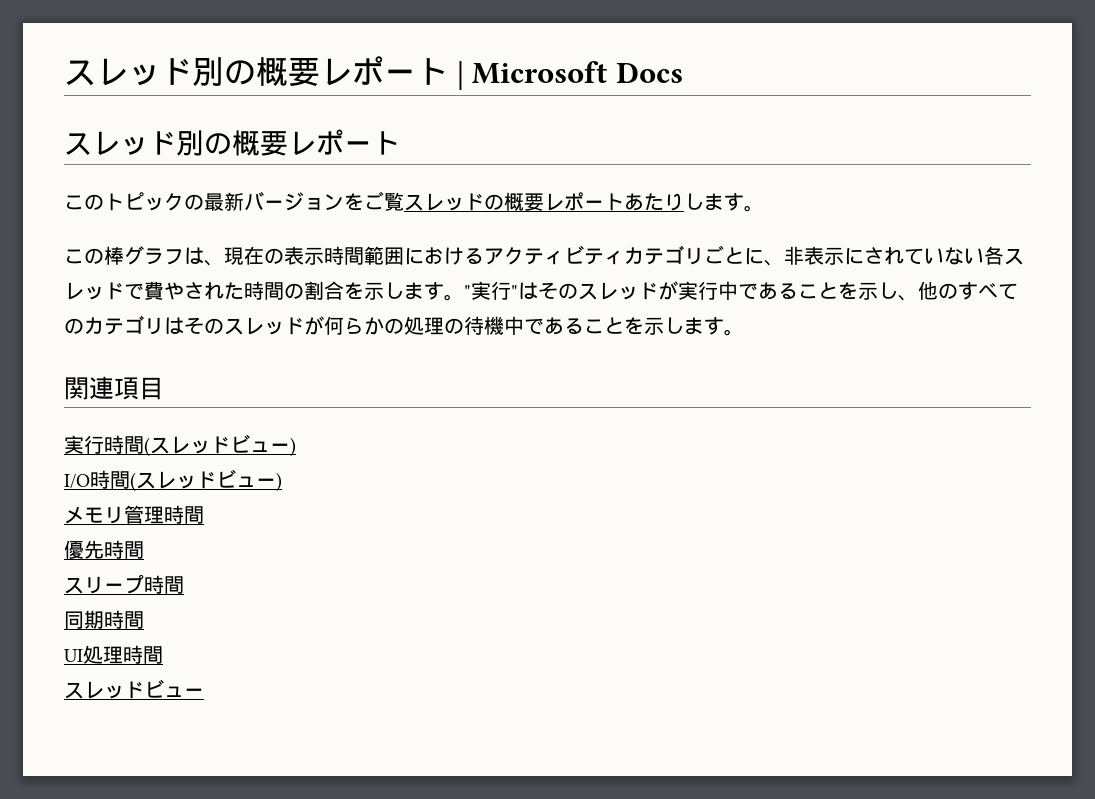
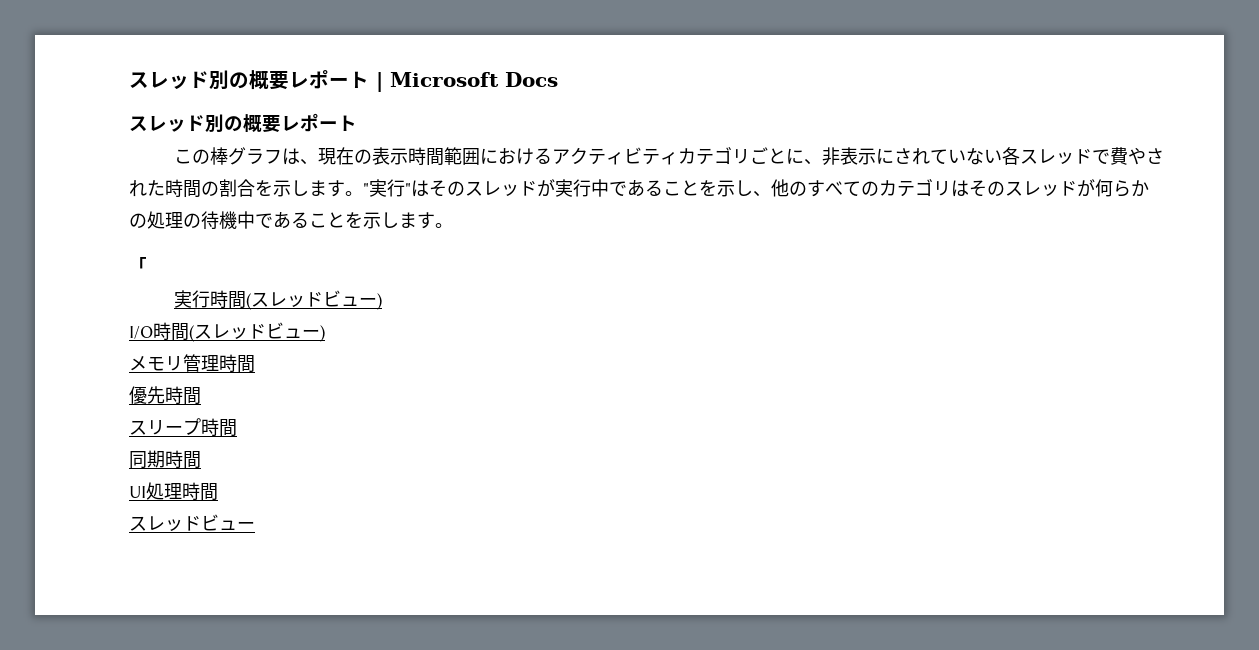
- このトピックの最新バージョンをご覧スレッドの概要レポートあたりします。
- 関連項目
+ 「

